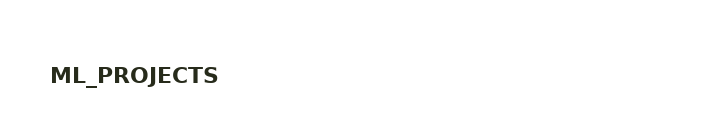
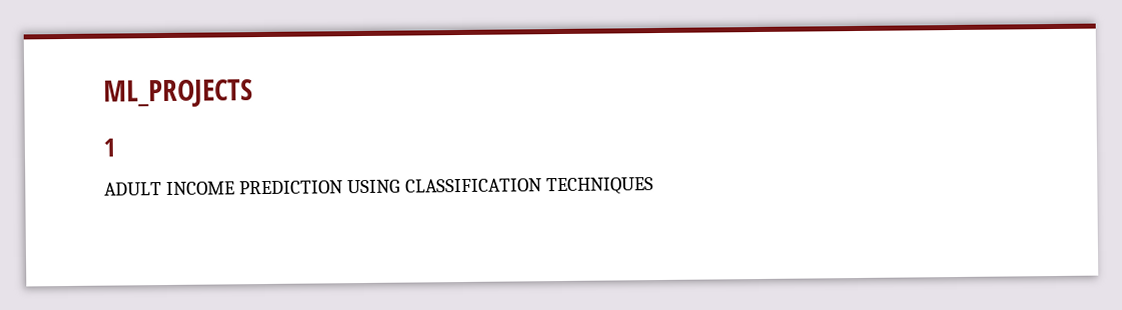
+ 1
+ ADULT INCOME PREDICTION USING CLASSIFICATION TECHNIQUES

